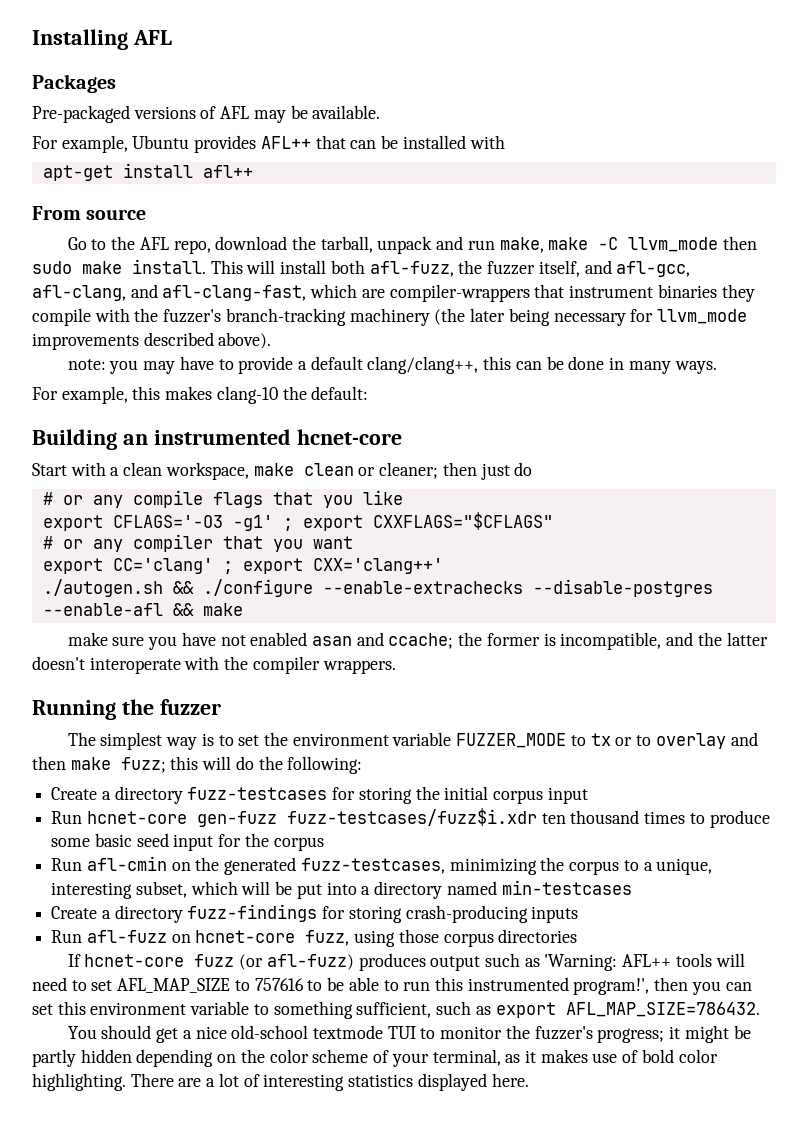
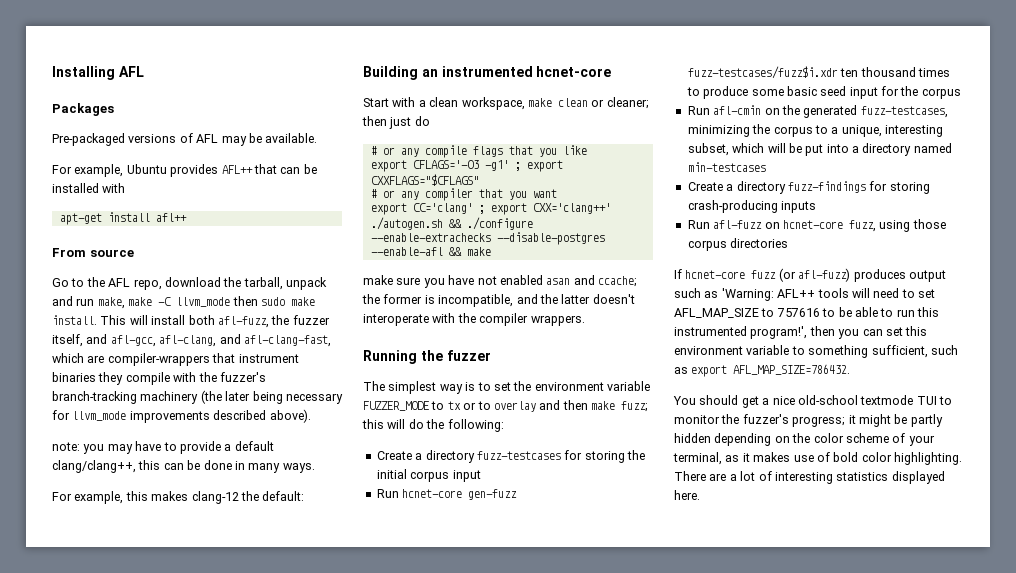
- For example, this makes clang-10 the default:
+ For example, this makes clang-12 the default:

